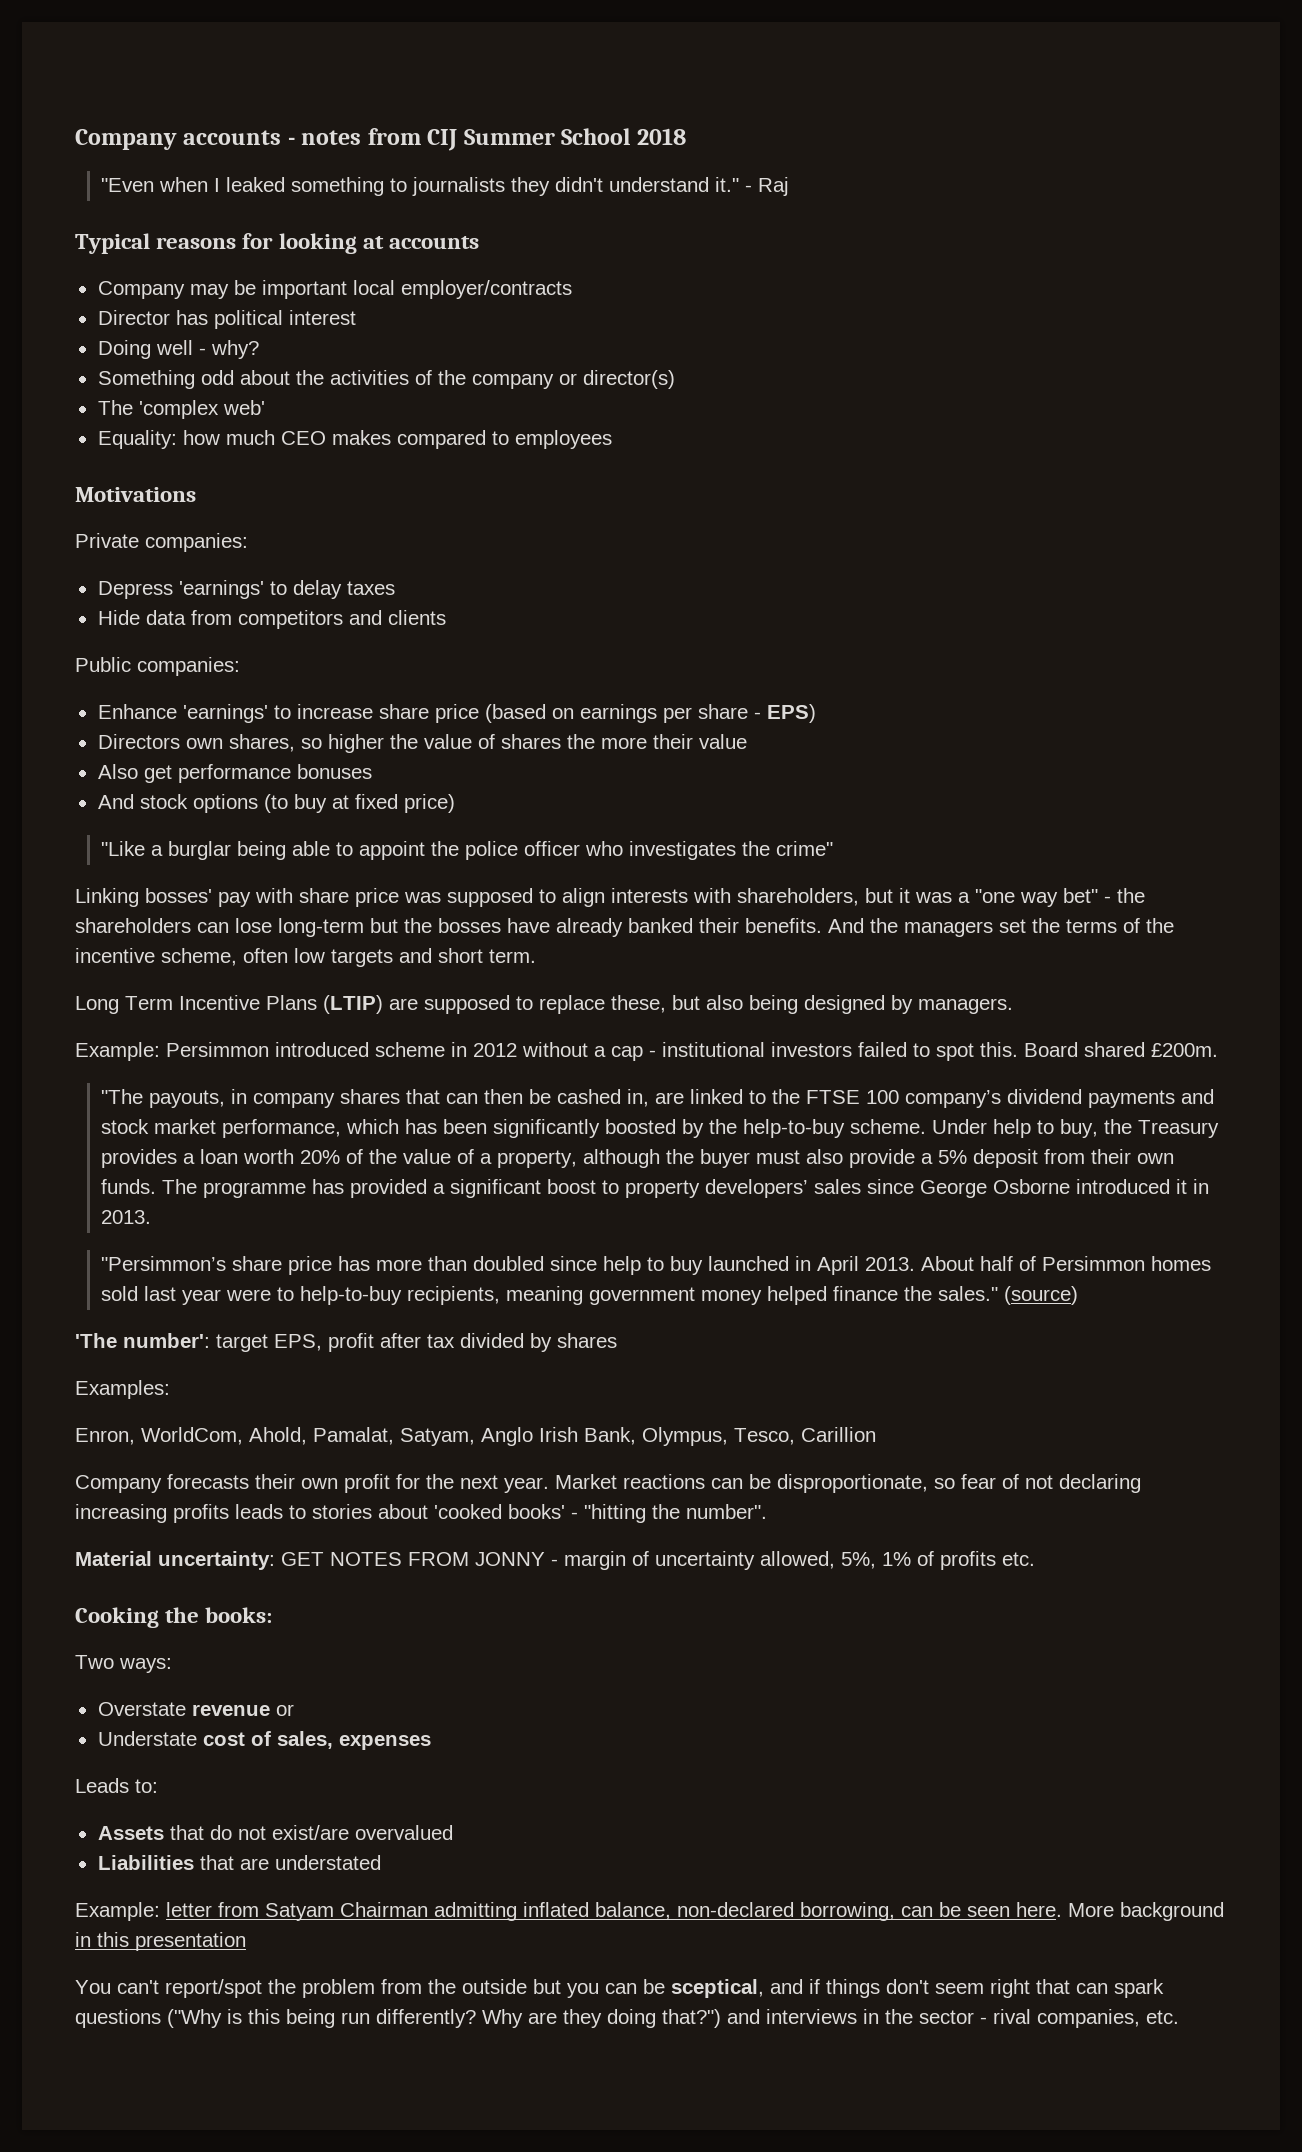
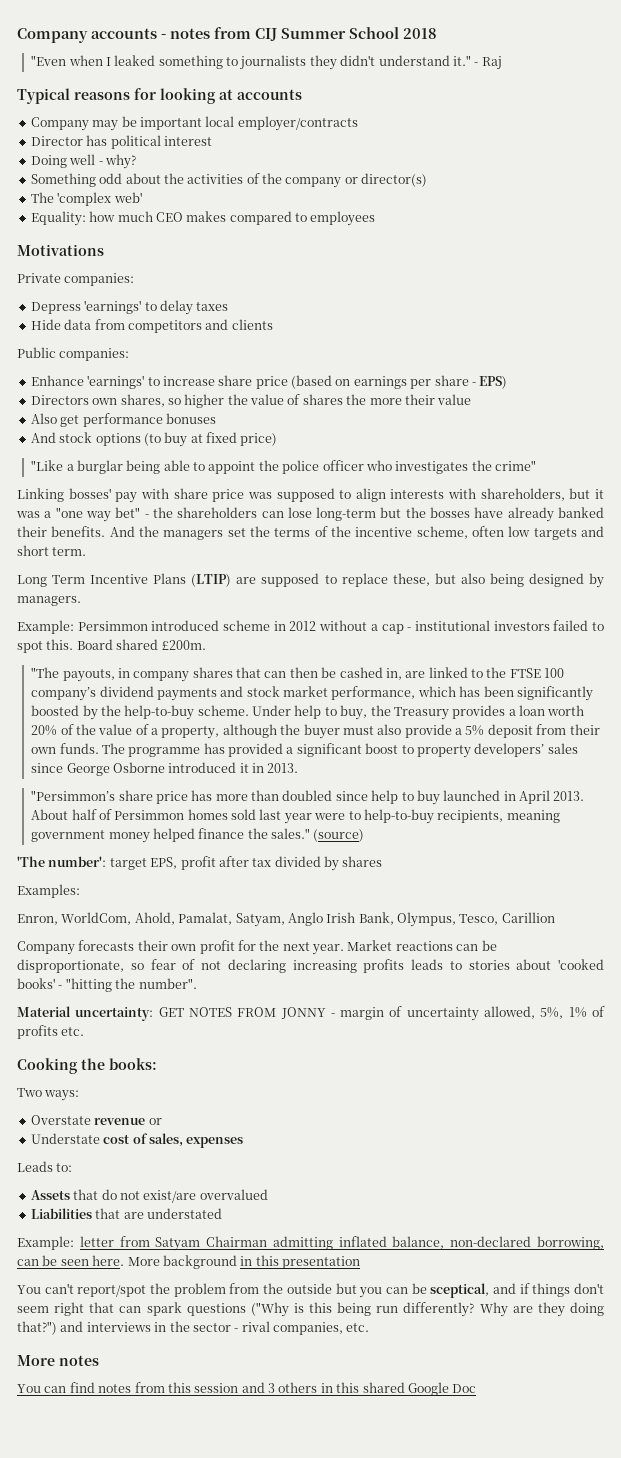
+ More notes
+ You can find notes from this session and 3 others in this shared Google Doc

